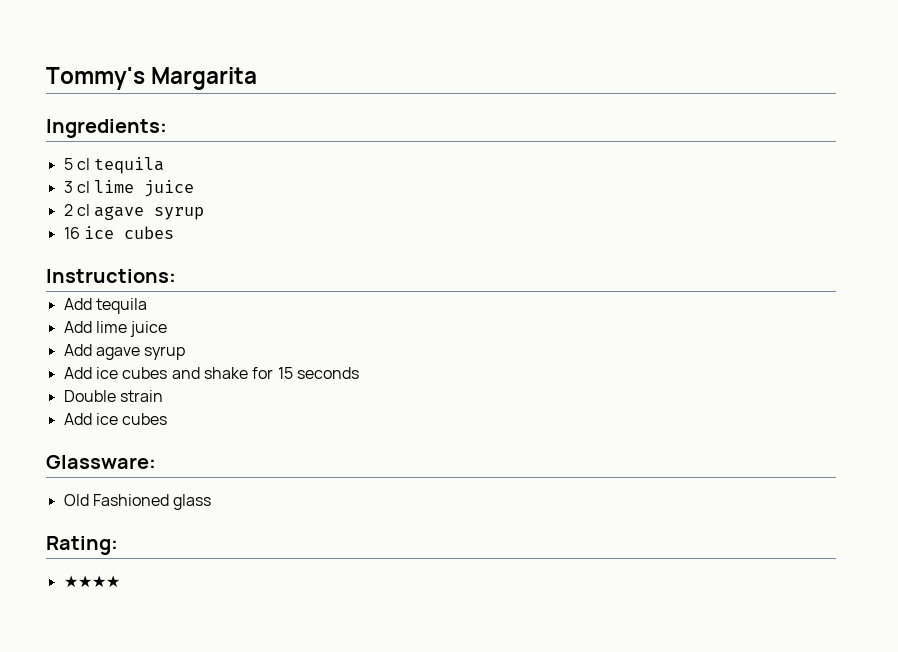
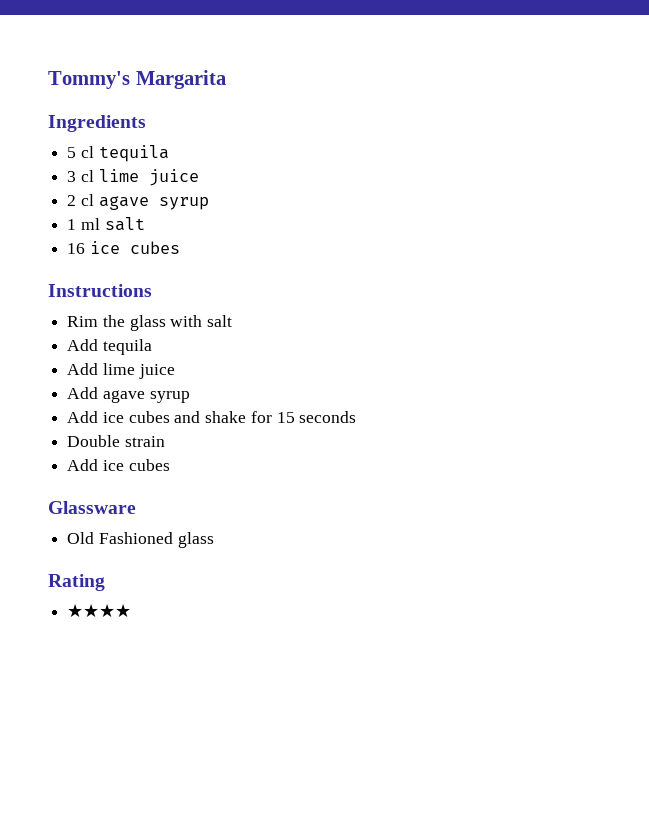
- Ingredients:
+ Ingredients
+ 1 ml salt
- Instructions:
+ Instructions
+ Rim the glass with salt
- Glassware:
+ Glassware
- Rating:
+ Rating

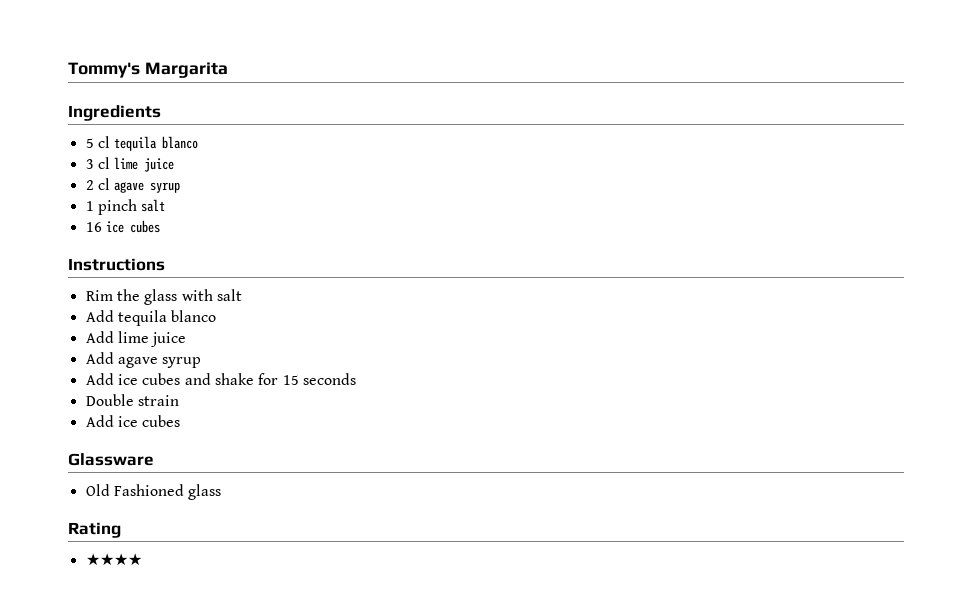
- 5 cl tequila
+ 5 cl tequila blanco
- 1 ml salt
+ 1 pinch salt
- Add tequila
+ Add tequila blanco

